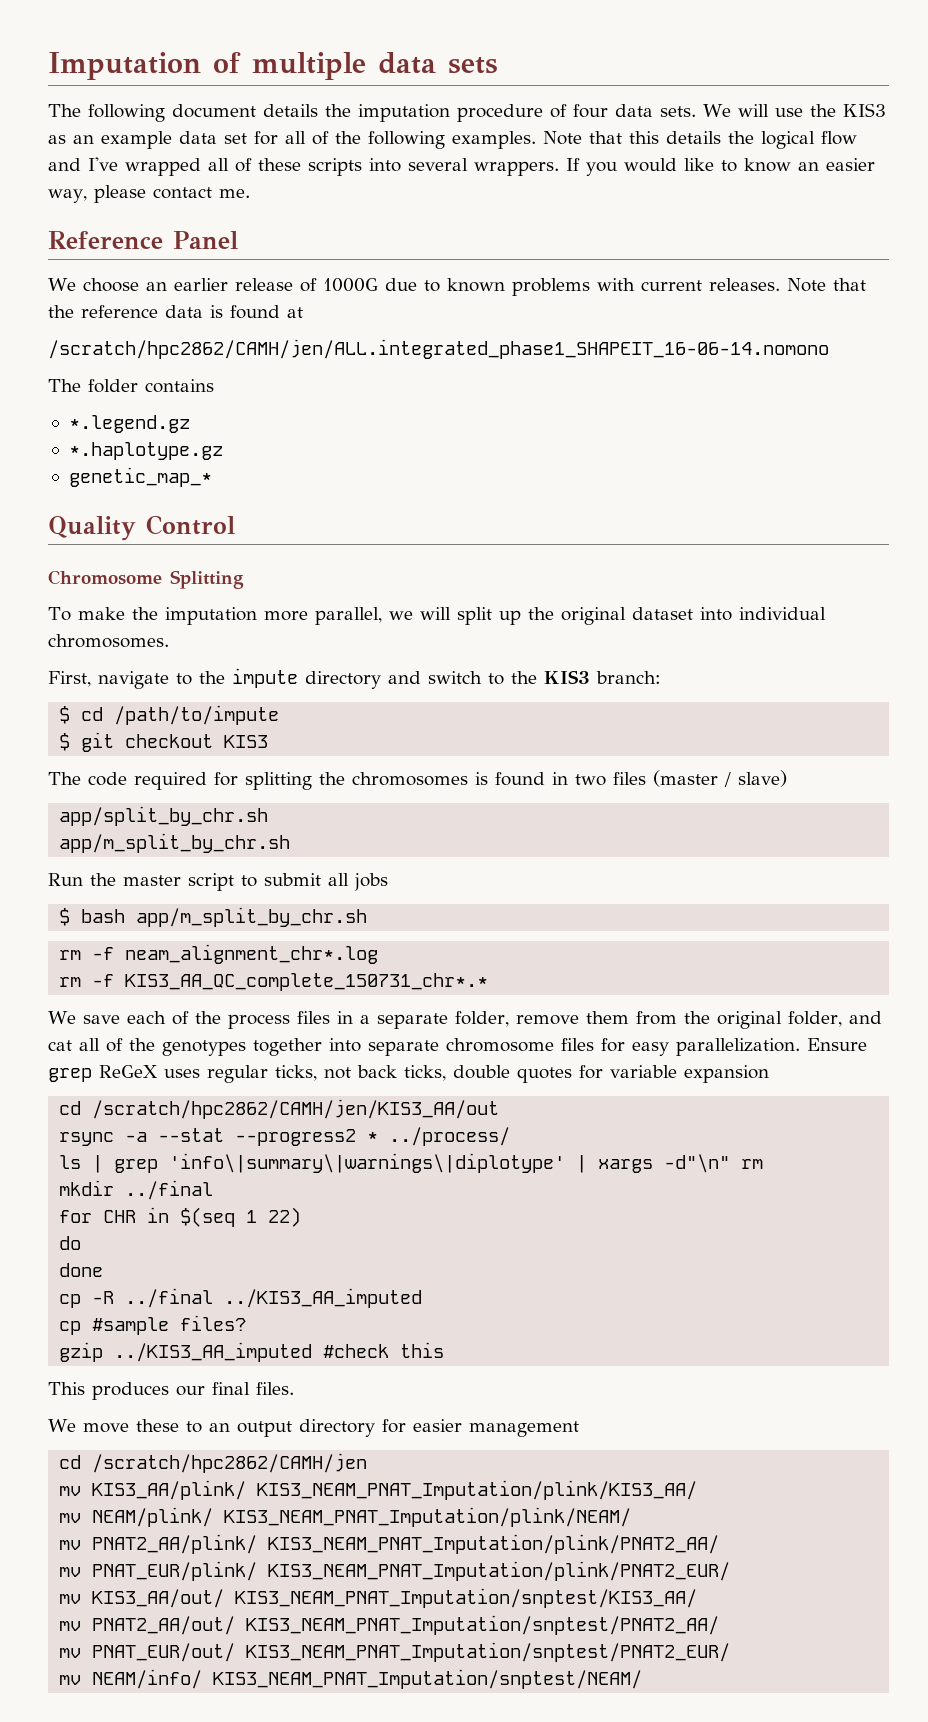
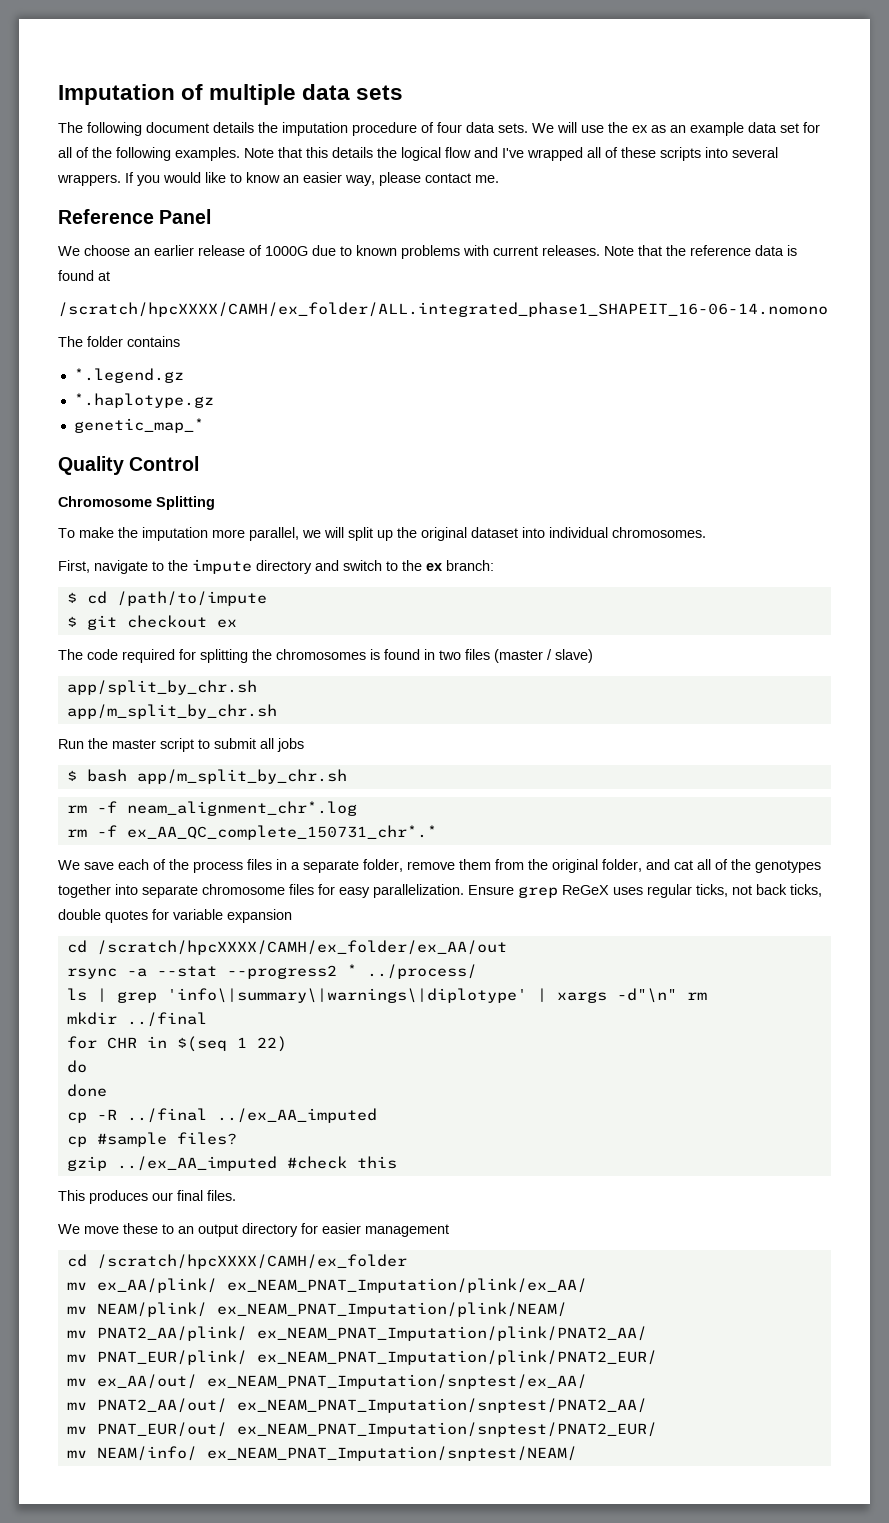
- We will use the KIS3 as an example data set for all of the following examples.
+ We will use the ex as an example data set for all of the following examples.
- /scratch/hpc2862/CAMH/jen/ALL.integrated_phase1_SHAPEIT_16-06-14.nomono
+ /scratch/hpcXXXX/CAMH/ex_folder/ALL.integrated_phase1_SHAPEIT_16-06-14.nomono
- First, navigate to the impute directory and switch to the KIS3 branch:
+ First, navigate to the impute directory and switch to the ex branch:
- $ git checkout KIS3
+ $ git checkout ex
- rm -f KIS3_AA_QC_complete_150731_chr*.*
+ rm -f ex_AA_QC_complete_150731_chr*.*
- cd /scratch/hpc2862/CAMH/jen/KIS3_AA/out
+ cd /scratch/hpcXXXX/CAMH/ex_folder/ex_AA/out
- cp -R ../final ../KIS3_AA_imputed
+ cp -R ../final ../ex_AA_imputed
- gzip ../KIS3_AA_imputed #check this
+ gzip ../ex_AA_imputed #check this
- cd /scratch/hpc2862/CAMH/jen
- mv KIS3_AA/plink/ KIS3_NEAM_PNAT_Imputation/plink/KIS3_AA/
+ cd /scratch/hpcXXXX/CAMH/ex_folder
+ mv ex_AA/plink/ ex_NEAM_PNAT_Imputation/plink/ex_AA/
- mv NEAM/plink/ KIS3_NEAM_PNAT_Imputation/plink/NEAM/
+ mv NEAM/plink/ ex_NEAM_PNAT_Imputation/plink/NEAM/
- mv PNAT2_AA/plink/ KIS3_NEAM_PNAT_Imputation/plink/PNAT2_AA/
+ mv PNAT2_AA/plink/ ex_NEAM_PNAT_Imputation/plink/PNAT2_AA/
- mv PNAT_EUR/plink/ KIS3_NEAM_PNAT_Imputation/plink/PNAT2_EUR/
- mv KIS3_AA/out/ KIS3_NEAM_PNAT_Imputation/snptest/KIS3_AA/
+ mv PNAT_EUR/plink/ ex_NEAM_PNAT_Imputation/plink/PNAT2_EUR/
+ mv ex_AA/out/ ex_NEAM_PNAT_Imputation/snptest/ex_AA/
- mv PNAT2_AA/out/ KIS3_NEAM_PNAT_Imputation/snptest/PNAT2_AA/
+ mv PNAT2_AA/out/ ex_NEAM_PNAT_Imputation/snptest/PNAT2_AA/
- mv PNAT_EUR/out/ KIS3_NEAM_PNAT_Imputation/snptest/PNAT2_EUR/
+ mv PNAT_EUR/out/ ex_NEAM_PNAT_Imputation/snptest/PNAT2_EUR/
- mv NEAM/info/ KIS3_NEAM_PNAT_Imputation/snptest/NEAM/
+ mv NEAM/info/ ex_NEAM_PNAT_Imputation/snptest/NEAM/

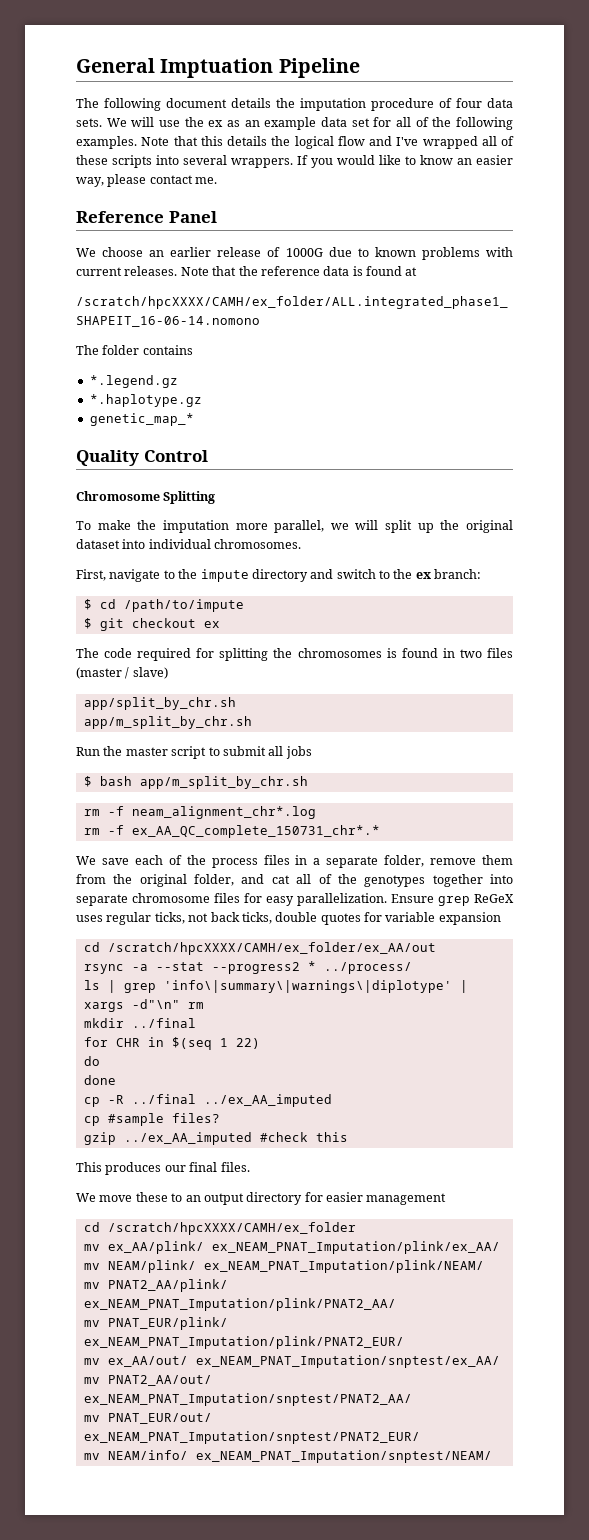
- Imputation of multiple data sets
+ General Imptuation Pipeline

